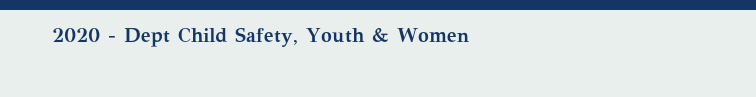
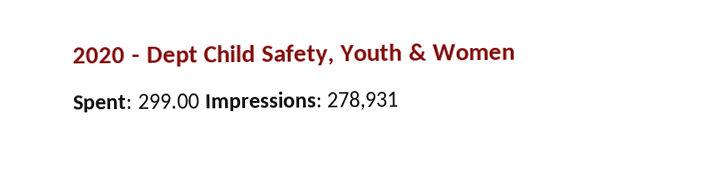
+ Spent: 299.00 Impressions: 278,931

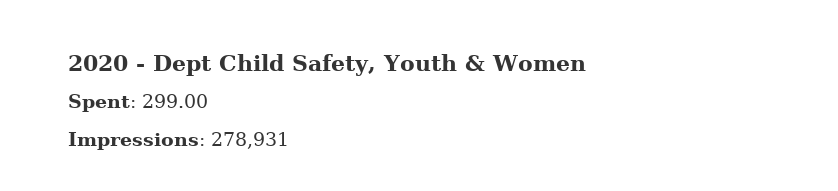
- Spent: 299.00 Impressions: 278,931
+ Spent: 299.00
+ Impressions: 278,931

